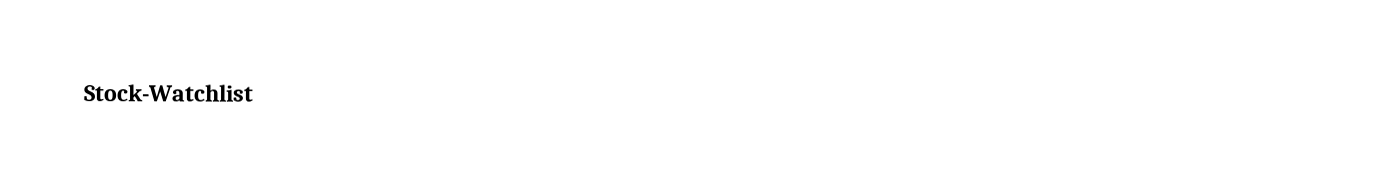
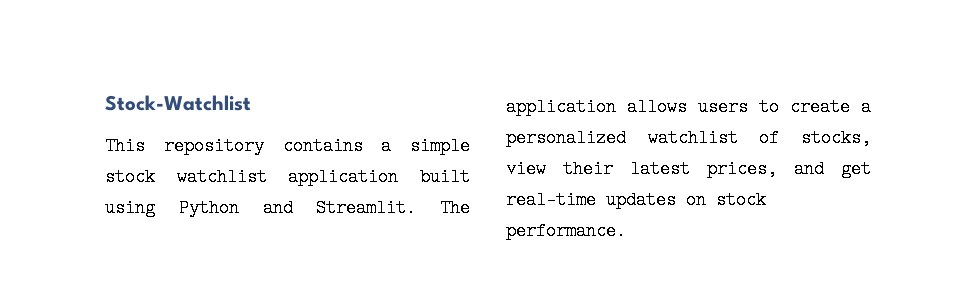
+ This repository contains a simple stock watchlist application built using Python and Streamlit. The application allows users to create a personalized watchlist of stocks, view their latest prices, and get real-time updates on stock performance.

